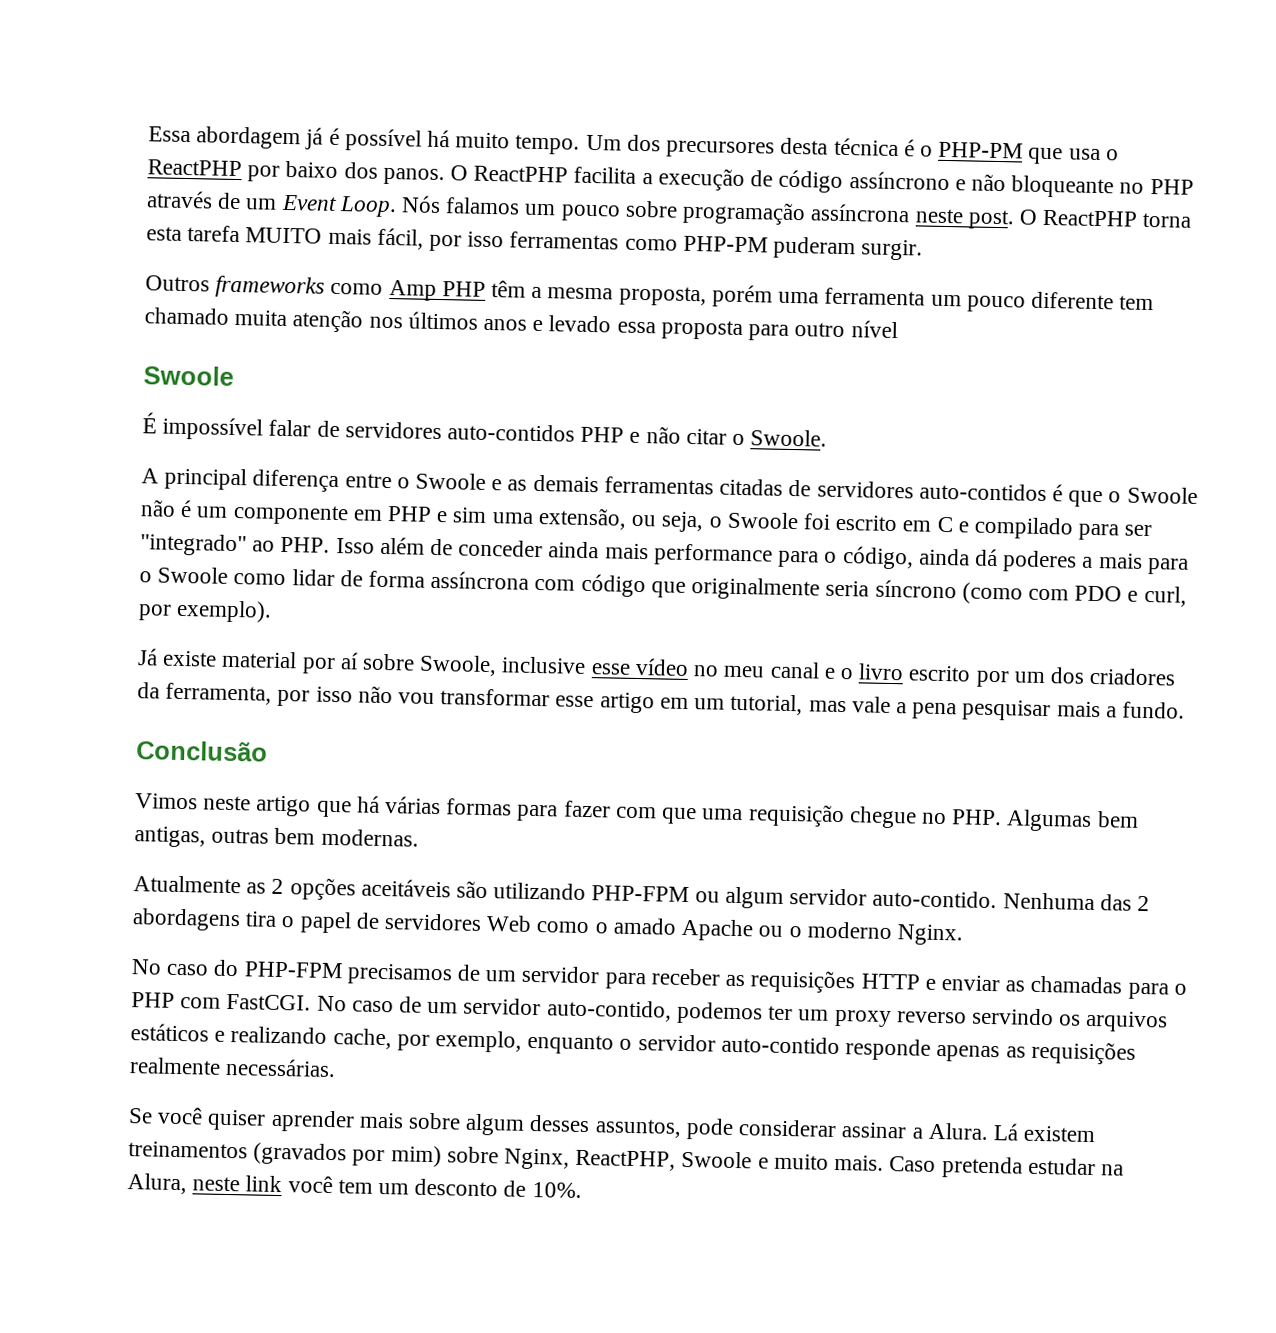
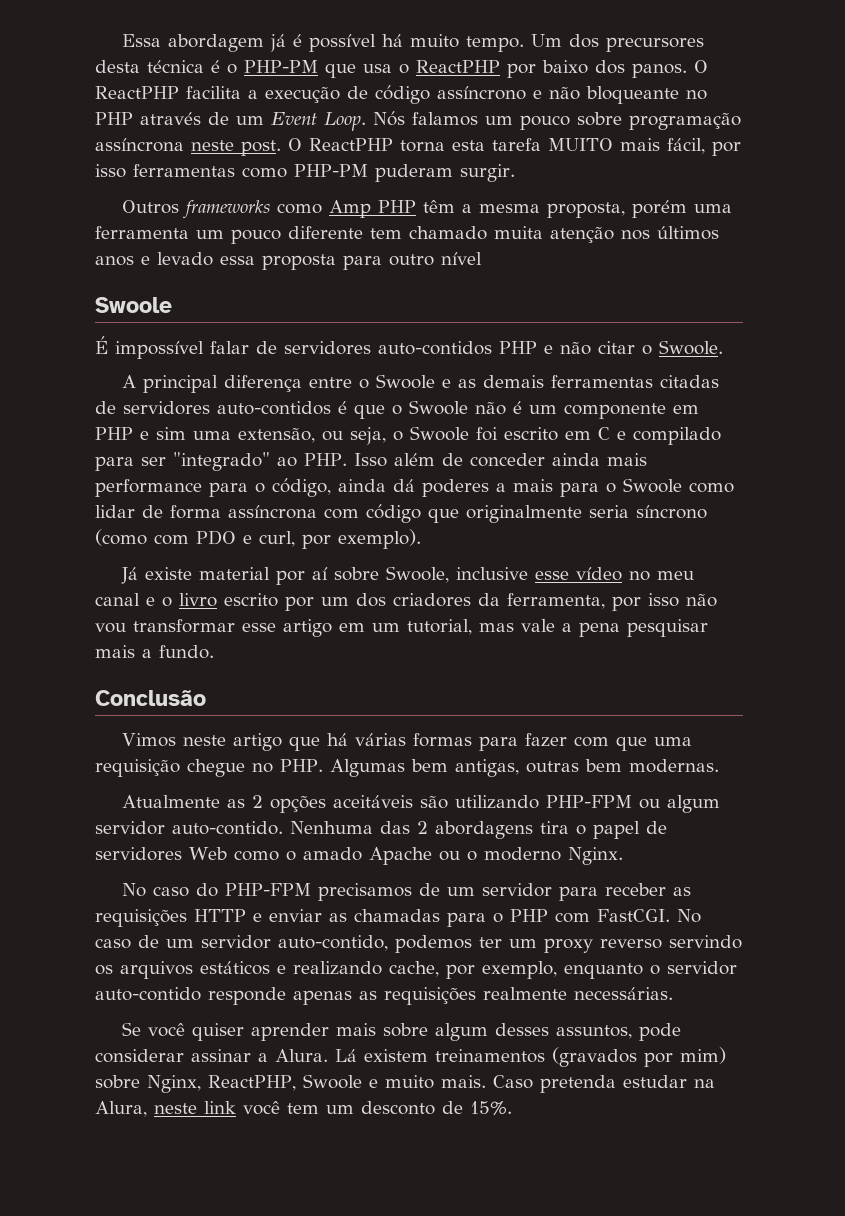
- Caso pretenda estudar na Alura, neste link você tem um desconto de 10%.
+ Caso pretenda estudar na Alura, neste link você tem um desconto de 15%.

